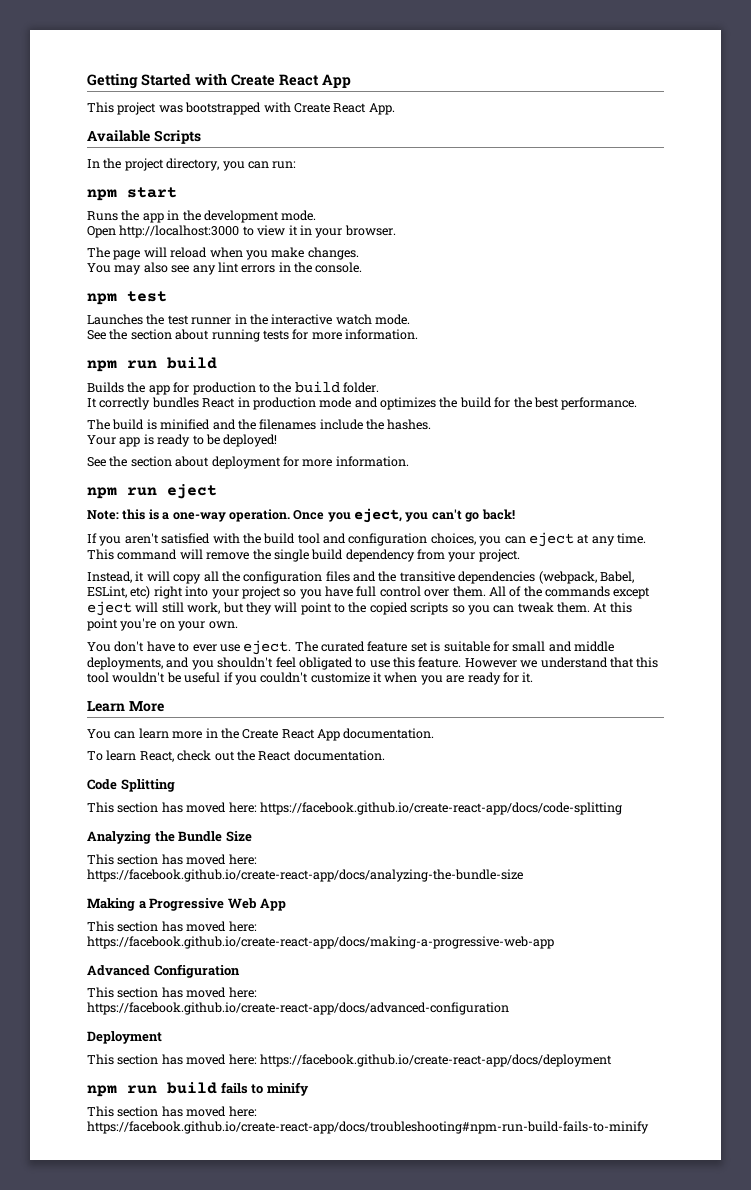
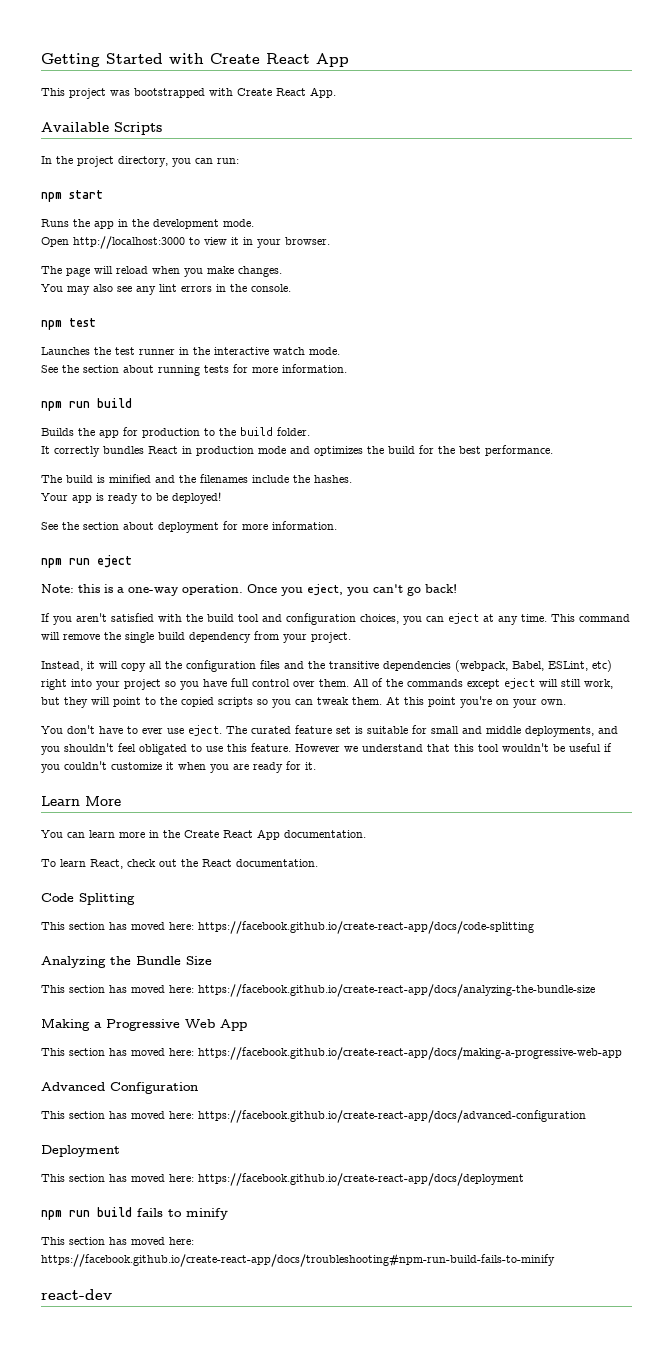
+ react-dev

